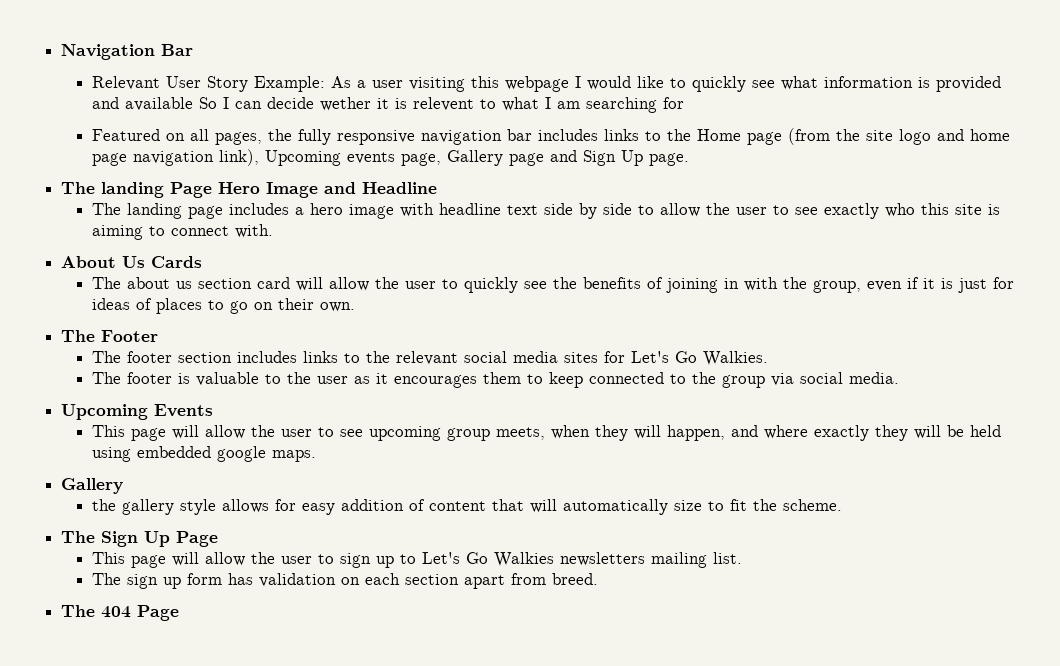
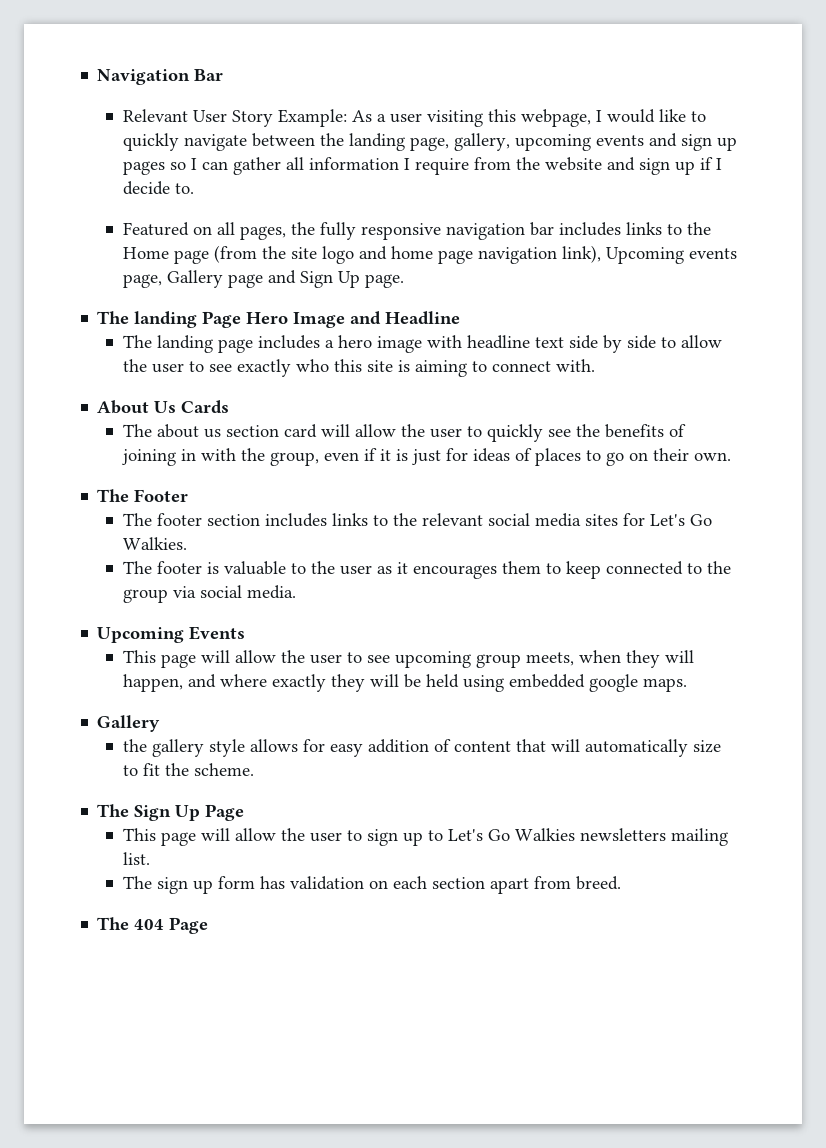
- Relevant User Story Example: As a user visiting this webpage I would like to quickly see what information is provided and available So I can decide wether it is relevent to what I am searching for
+ Relevant User Story Example: As a user visiting this webpage, I would like to quickly navigate between the landing page, gallery, upcoming events and sign up pages so I can gather all information I require from the website and sign up if I decide to.

